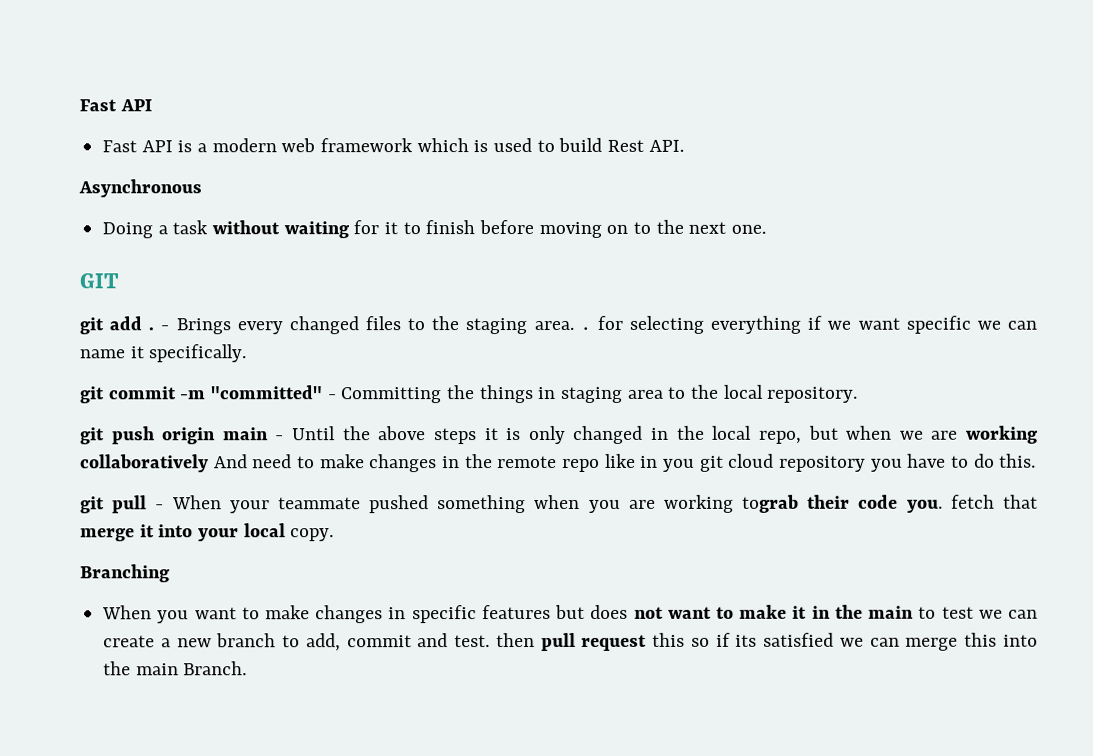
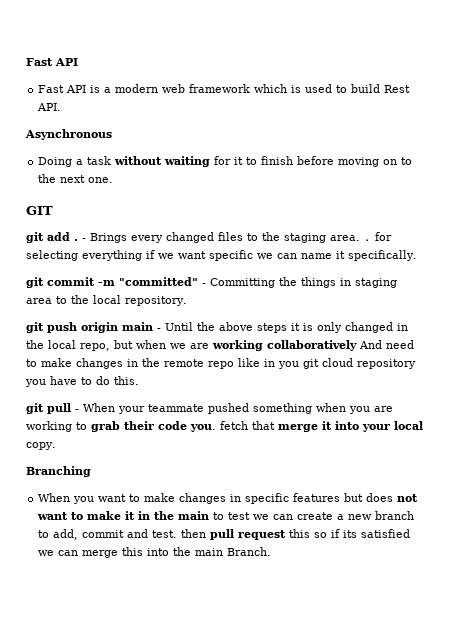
- git pull - When your teammate pushed something when you are working tograb their code you. fetch that merge it into your local copy.
+ git pull - When your teammate pushed something when you are working to grab their code you. fetch that merge it into your local copy.

